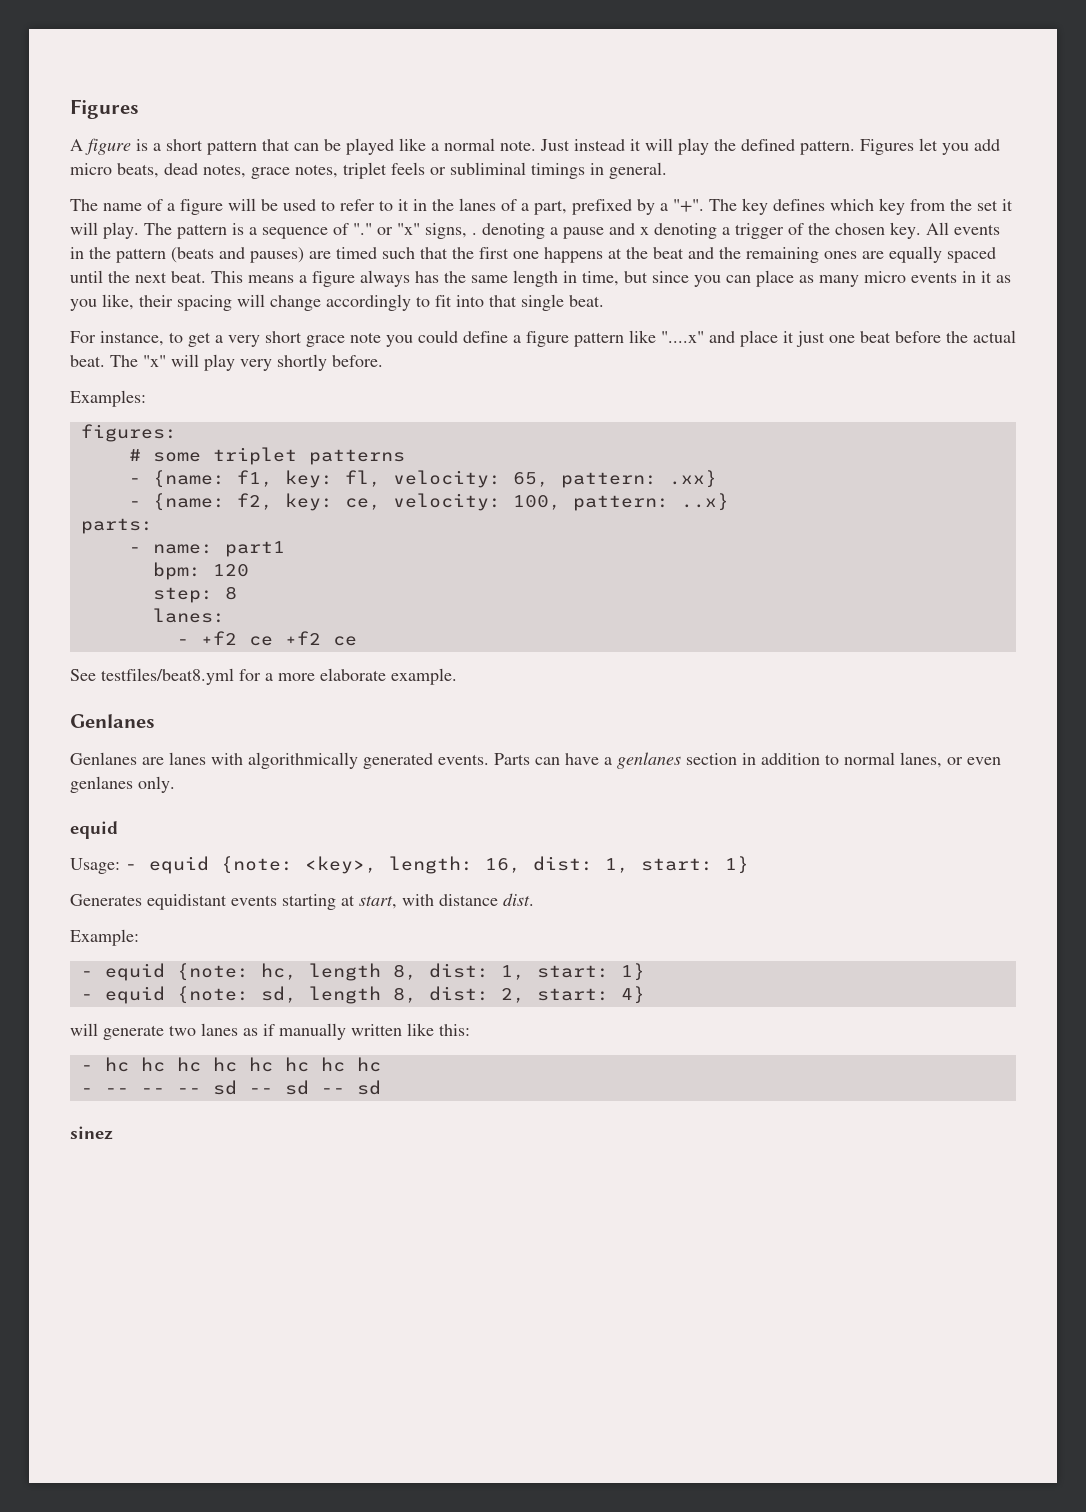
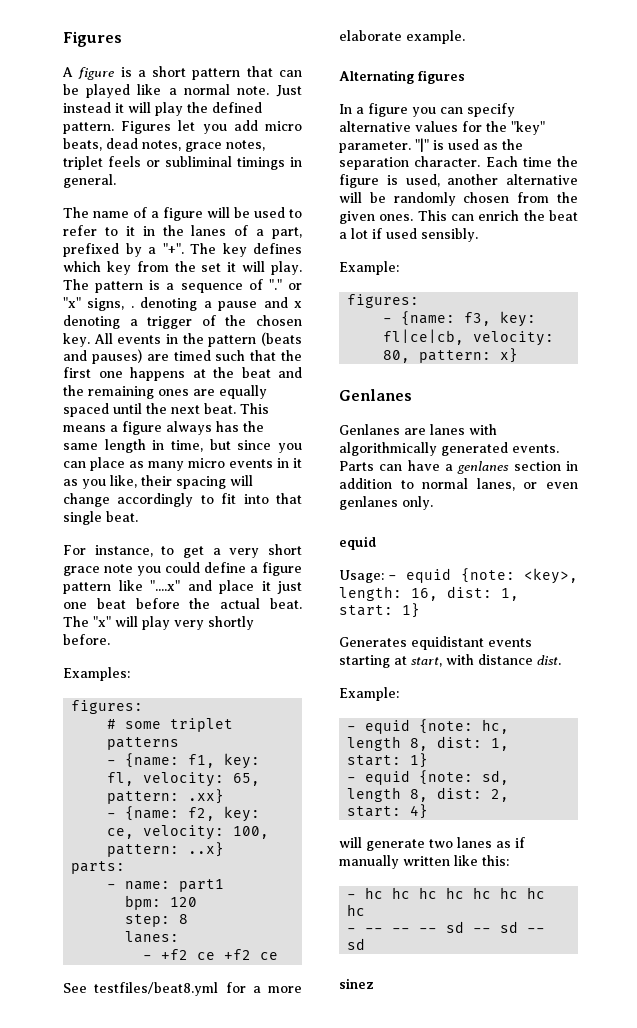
+ Alternating figures
+ In a figure you can specify alternative values for the "key" parameter. "|" is used as the separation character. Each time the figure is used, another alternative will be randomly chosen from the given ones. This can enrich the beat a lot if used sensibly.
+ Example:
+ figures:
+ - {name: f3, key: fl|ce|cb, velocity: 80, pattern: x}

